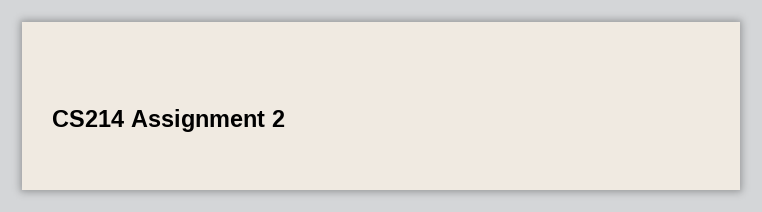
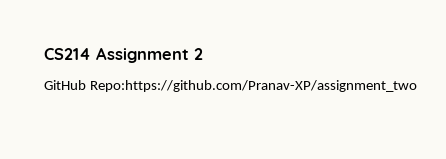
+ GitHub Repo:https://github.com/Pranav-XP/assignment_two

